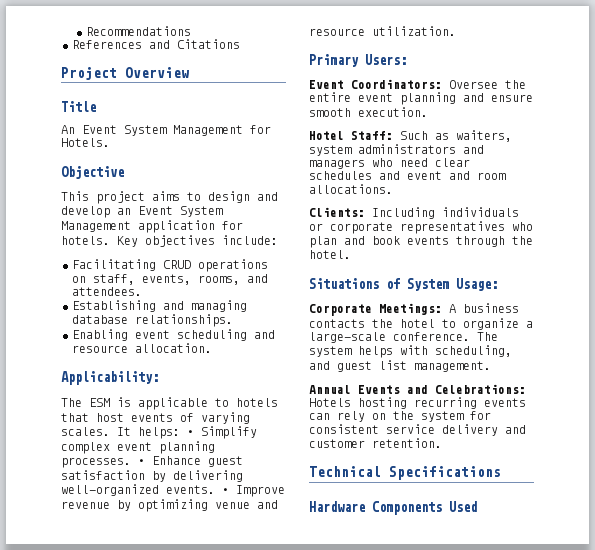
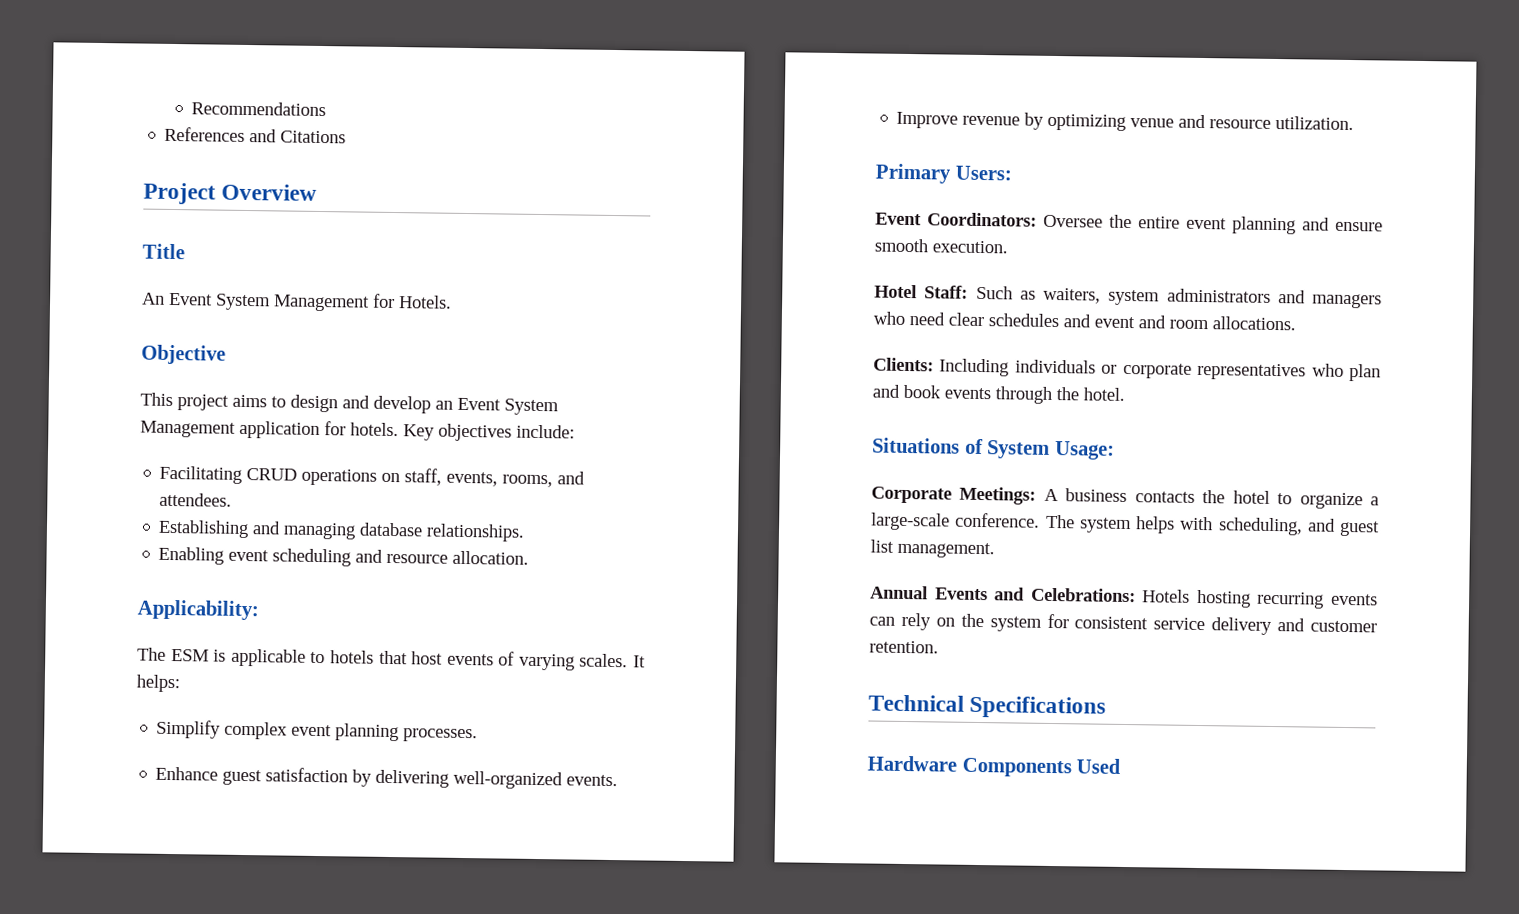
- It helps: • Simplify complex event planning processes. • Enhance guest satisfaction by delivering well-organized events. • Improve revenue by optimizing venue and resource utilization.
+ It helps:
+ Simplify complex event planning processes.
+ Enhance guest satisfaction by delivering well-organized events.
+ Improve revenue by optimizing venue and resource utilization.

